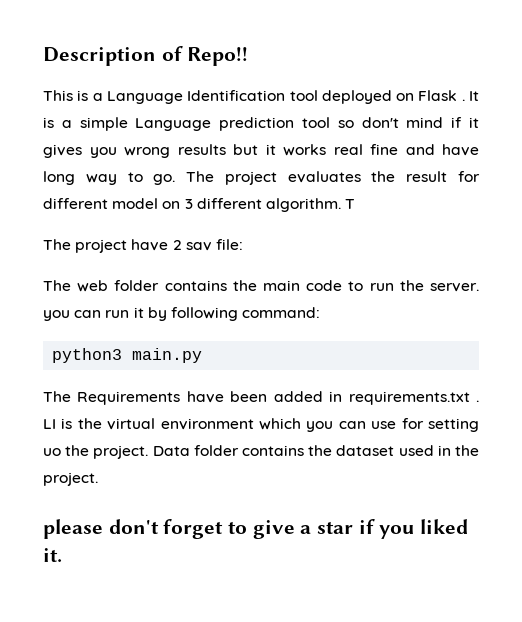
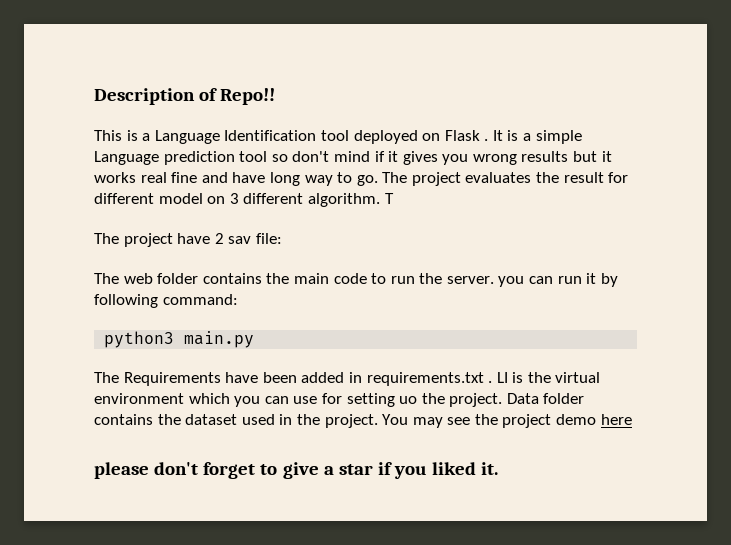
+ You may see the project demo here

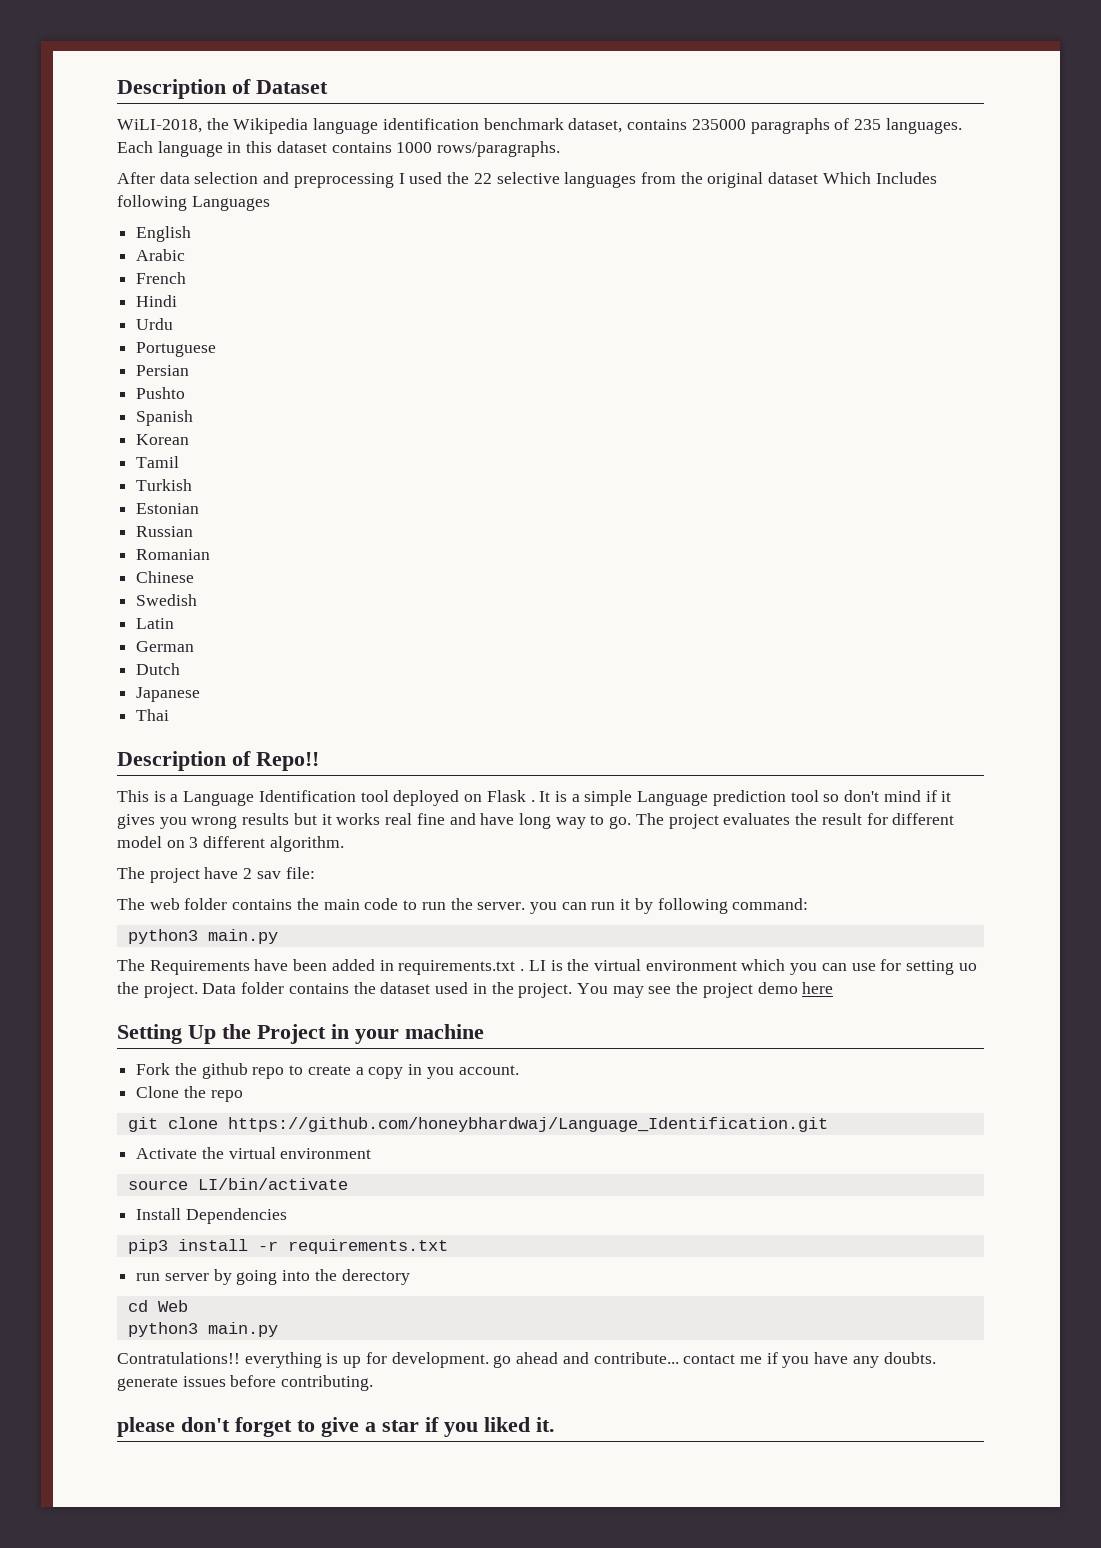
+ Description of Dataset
+ WiLI-2018, the Wikipedia language identification benchmark dataset, contains 235000 paragraphs of 235 languages. Each language in this dataset contains 1000 rows/paragraphs.
+ After data selection and preprocessing I used the 22 selective languages from the original dataset Which Includes following Languages
+ English
+ Arabic
+ French
+ Hindi
+ Urdu
+ Portuguese
+ Persian
+ Pushto
+ Spanish
+ Korean
+ Tamil
+ Turkish
+ Estonian
+ Russian
+ Romanian
+ Chinese
+ Swedish
+ Latin
+ German
+ Dutch
+ Japanese
+ Thai
- T
+ Setting Up the Project in your machine
+ Fork the github repo to create a copy in you account.
+ Clone the repo
+ git clone https://github.com/honeybhardwaj/Language_Identification.git
+ Activate the virtual environment
+ source LI/bin/activate
+ Install Dependencies
+ pip3 install -r requirements.txt
+ run server by going into the derectory
+ cd Web
+ python3 main.py
+ Contratulations!! everything is up for development. go ahead and contribute... contact me if you have any doubts. generate issues before contributing.

